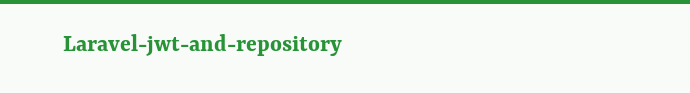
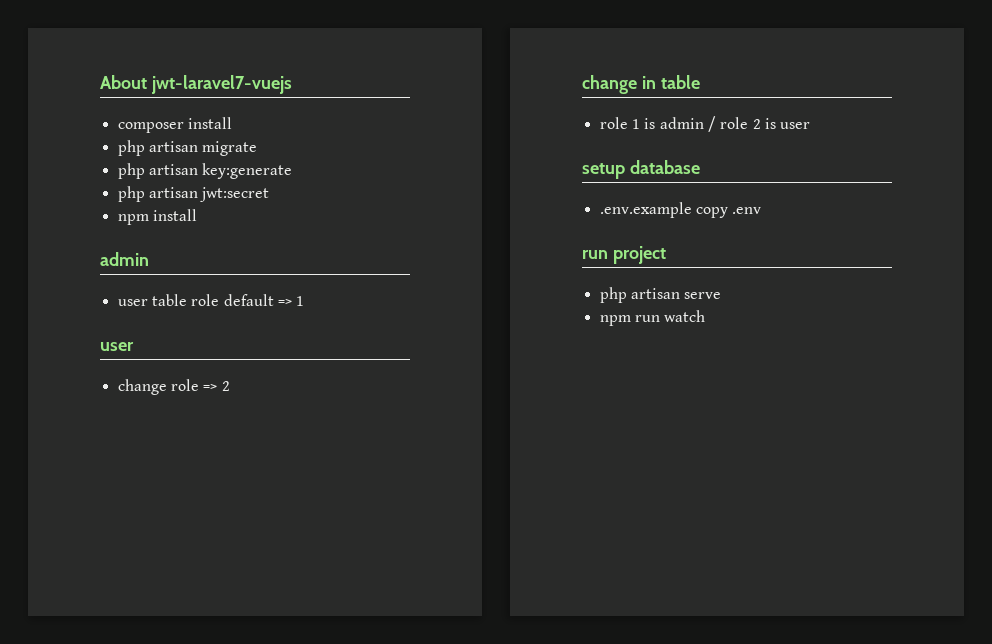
- Laravel-jwt-and-repository
+ About jwt-laravel7-vuejs
+ composer install
+ php artisan migrate
+ php artisan key:generate
+ php artisan jwt:secret
+ npm install
+ admin
+ user table role default => 1
+ user
+ change role => 2
+ change in table
+ role 1 is admin / role 2 is user
+ setup database
+ .env.example copy .env
+ run project
+ php artisan serve
+ npm run watch

